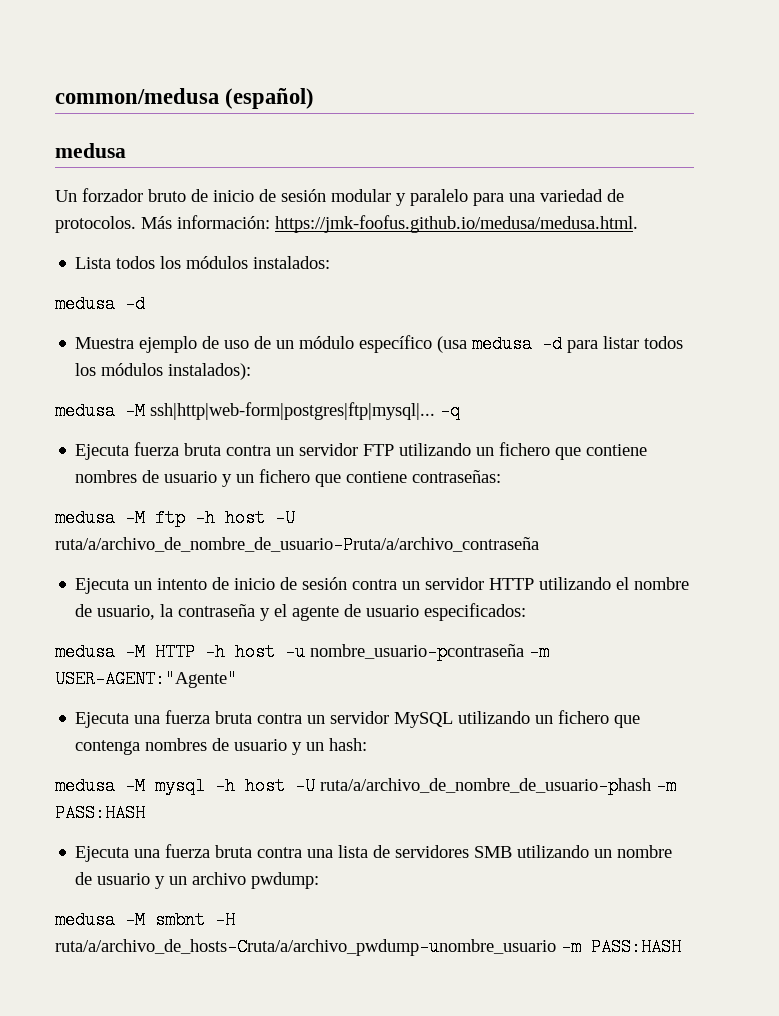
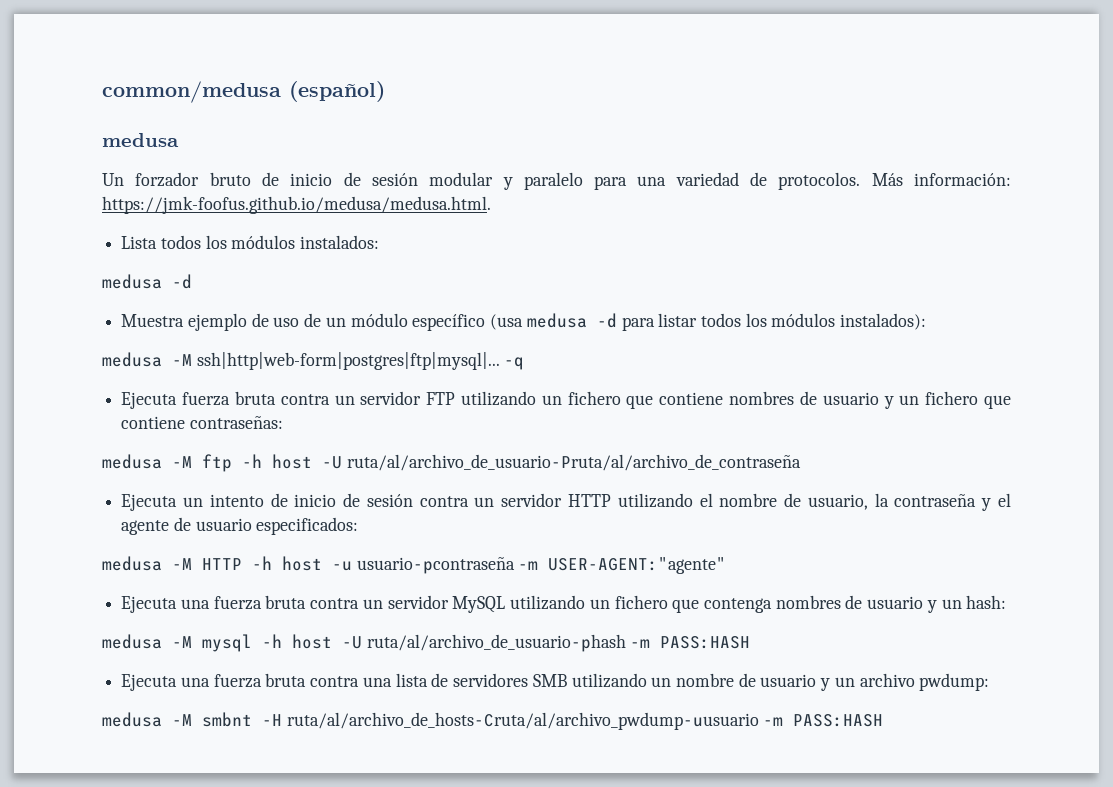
- medusa -M ftp -h host -U ruta/a/archivo_de_nombre_de_usuario-Pruta/a/archivo_contraseña
+ medusa -M ftp -h host -U ruta/al/archivo_de_usuario-Pruta/al/archivo_de_contraseña
- medusa -M HTTP -h host -u nombre_usuario-pcontraseña -m USER-AGENT:"Agente"
+ medusa -M HTTP -h host -u usuario-pcontraseña -m USER-AGENT:"agente"
- medusa -M mysql -h host -U ruta/a/archivo_de_nombre_de_usuario-phash -m PASS:HASH
+ medusa -M mysql -h host -U ruta/al/archivo_de_usuario-phash -m PASS:HASH
- medusa -M smbnt -H ruta/a/archivo_de_hosts-Cruta/a/archivo_pwdump-unombre_usuario -m PASS:HASH
+ medusa -M smbnt -H ruta/al/archivo_de_hosts-Cruta/al/archivo_pwdump-uusuario -m PASS:HASH

